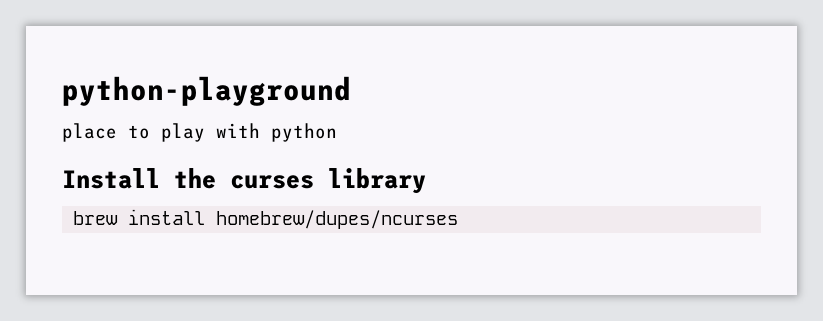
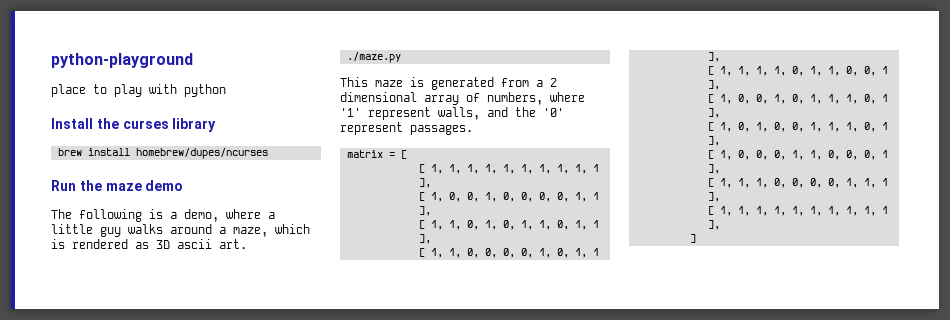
+ Run the maze demo
+ The following is a demo, where a little guy walks around a maze, which is rendered as 3D ascii art.
+ ./maze.py
+ This maze is generated from a 2 dimensional array of numbers, where '1' represent walls, and the '0' represent passages.
+ matrix = [
+ [ 1, 1, 1, 1, 1, 1, 1, 1, 1, 1 ],
+ [ 1, 0, 0, 1, 0, 0, 0, 0, 1, 1 ],
+ [ 1, 1, 0, 1, 0, 1, 1, 0, 1, 1 ],
+ [ 1, 1, 0, 0, 0, 0, 1, 0, 1, 1 ],
+ [ 1, 1, 1, 1, 0, 1, 1, 0, 0, 1 ],
+ [ 1, 0, 0, 1, 0, 1, 1, 1, 0, 1 ],
+ [ 1, 0, 1, 0, 0, 1, 1, 1, 0, 1 ],
+ [ 1, 0, 0, 0, 1, 1, 0, 0, 0, 1 ],
+ [ 1, 1, 1, 0, 0, 0, 0, 1, 1, 1 ],
+ [ 1, 1, 1, 1, 1, 1, 1, 1, 1, 1 ],
+ ]

